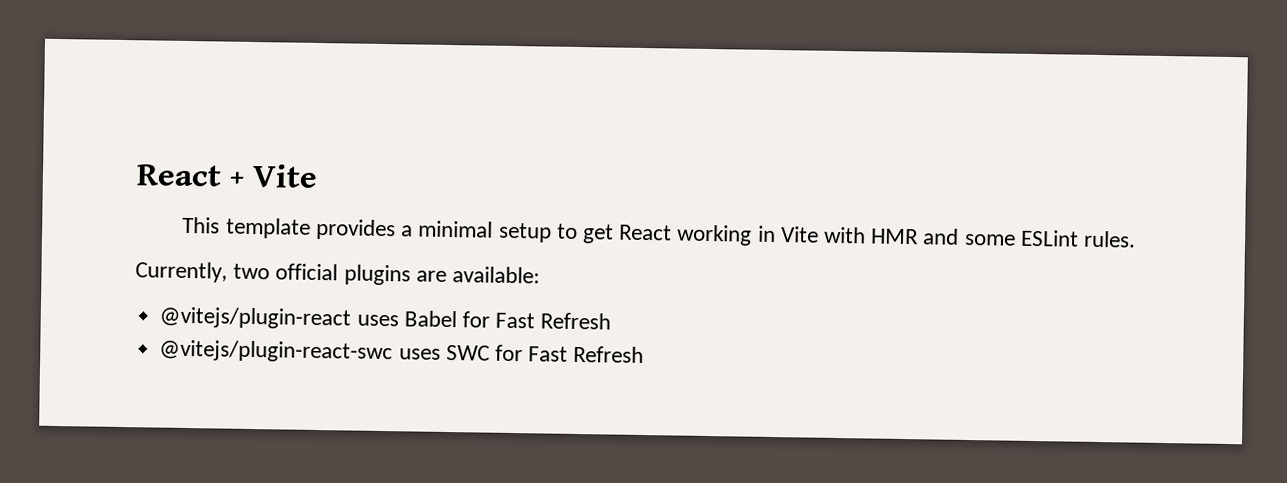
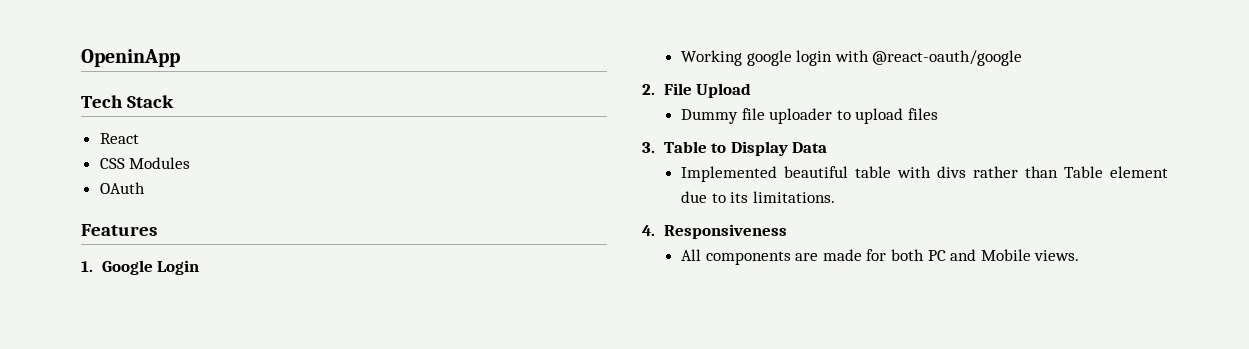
- React + Vite
- This template provides a minimal setup to get React working in Vite with HMR and some ESLint rules.
- Currently, two official plugins are available:
- @vitejs/plugin-react uses Babel for Fast Refresh
- @vitejs/plugin-react-swc uses SWC for Fast Refresh
+ OpeninApp
+ Tech Stack
+ React
+ CSS Modules
+ OAuth
+ Features
+ 1. Google Login
+ Working google login with @react-oauth/google
+ 2. File Upload
+ Dummy file uploader to upload files
+ 3. Table to Display Data
+ Implemented beautiful table with divs rather than Table element due to its limitations.
+ 4. Responsiveness
+ All components are made for both PC and Mobile views.

